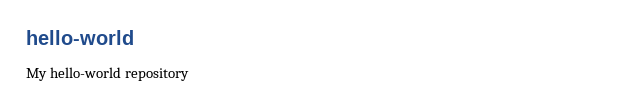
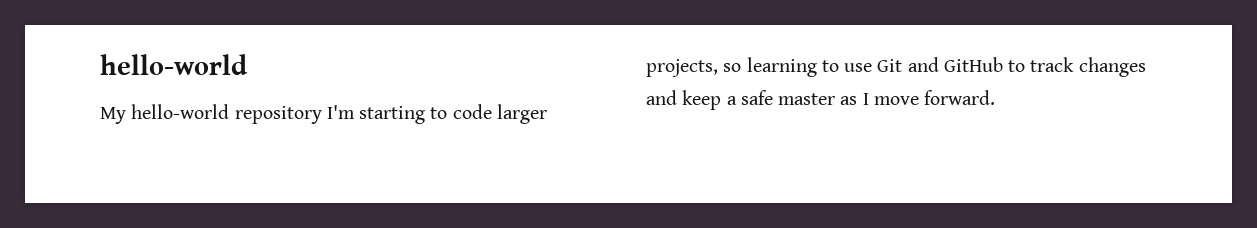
- My hello-world repository
+ My hello-world repository I'm starting to code larger projects, so learning to use Git and GitHub to track changes and keep a safe master as I move forward.

